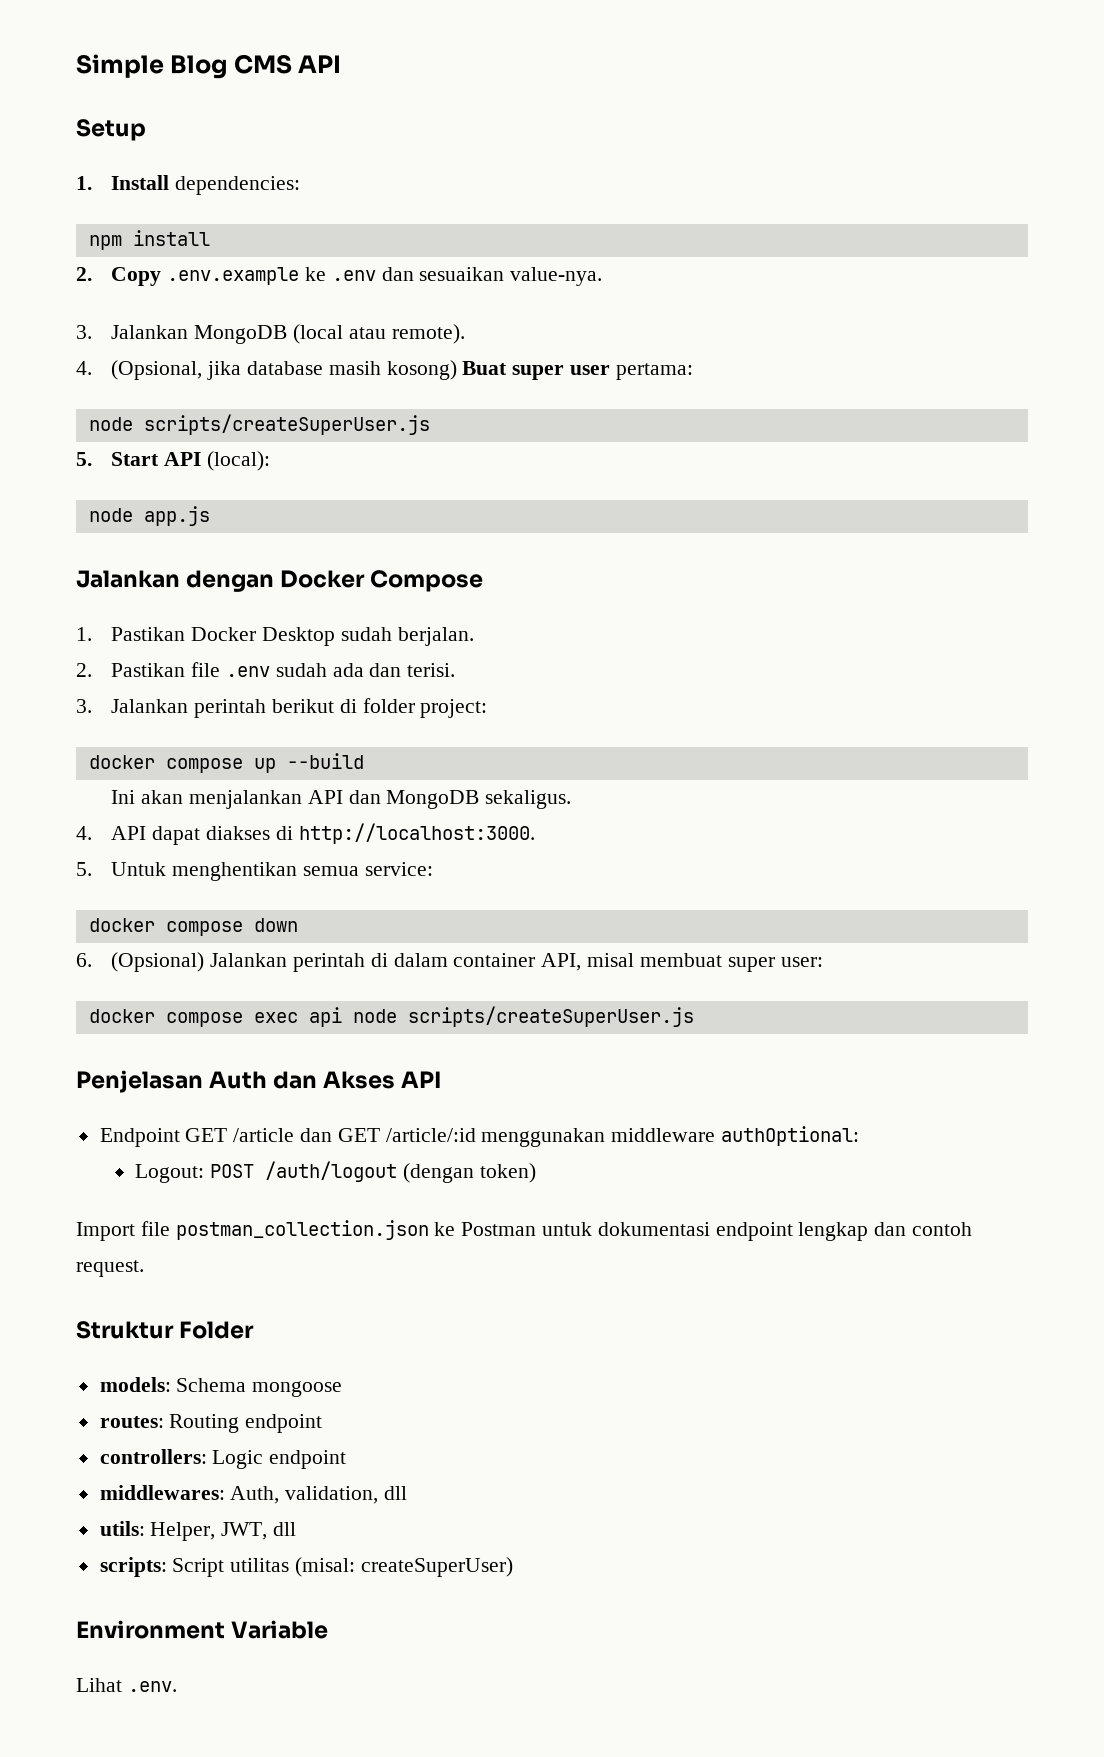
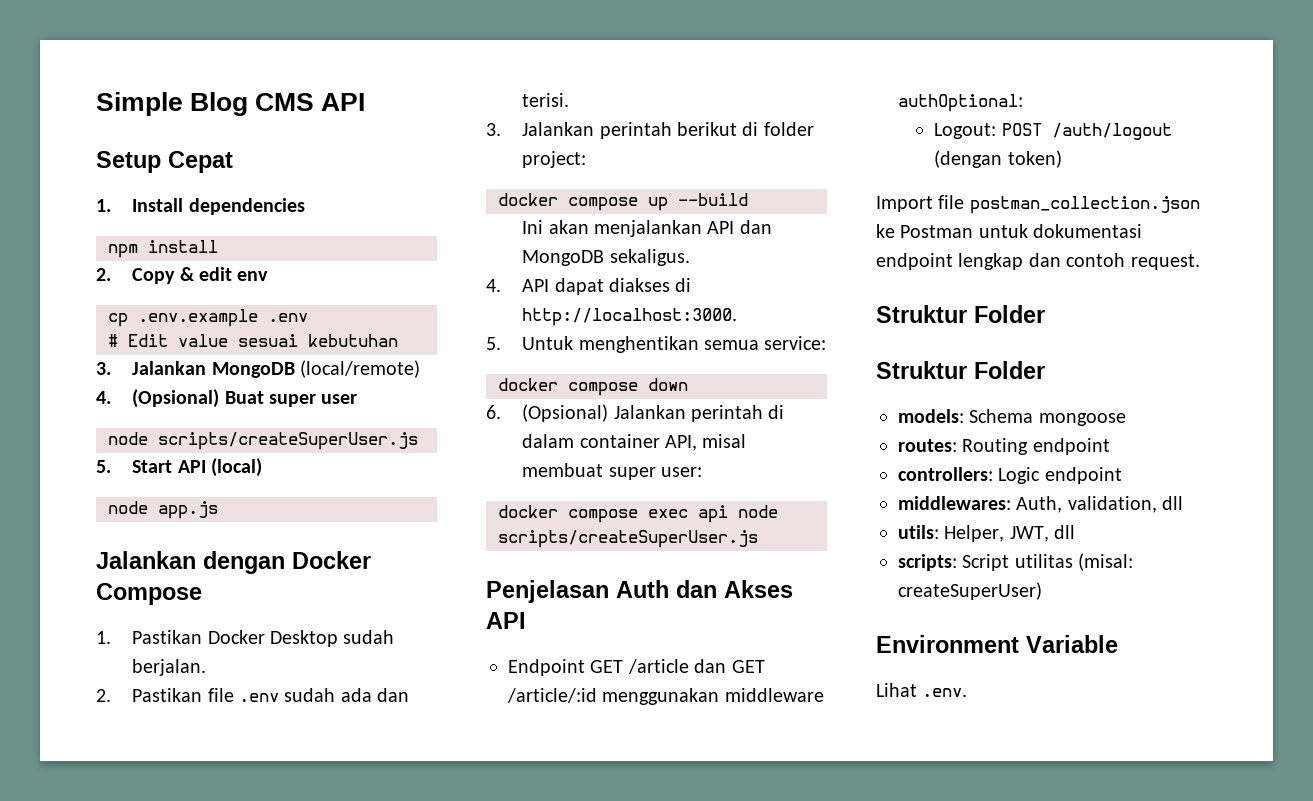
- Setup
+ Setup Cepat
- 1. Install dependencies:
+ 1. Install dependencies
- 2. Copy .env.example ke .env dan sesuaikan value-nya.
- 3. Jalankan MongoDB (local atau remote).
- 4. (Opsional, jika database masih kosong) Buat super user pertama:
+ 2. Copy & edit env
+ cp .env.example .env
+ # Edit value sesuai kebutuhan
+ 3. Jalankan MongoDB (local/remote)
+ 4. (Opsional) Buat super user
- 5. Start API (local):
+ 5. Start API (local)
  Import file postman_collection.json ke Postman untuk dokumentasi endpoint lengkap dan contoh request.
+ Struktur Folder

